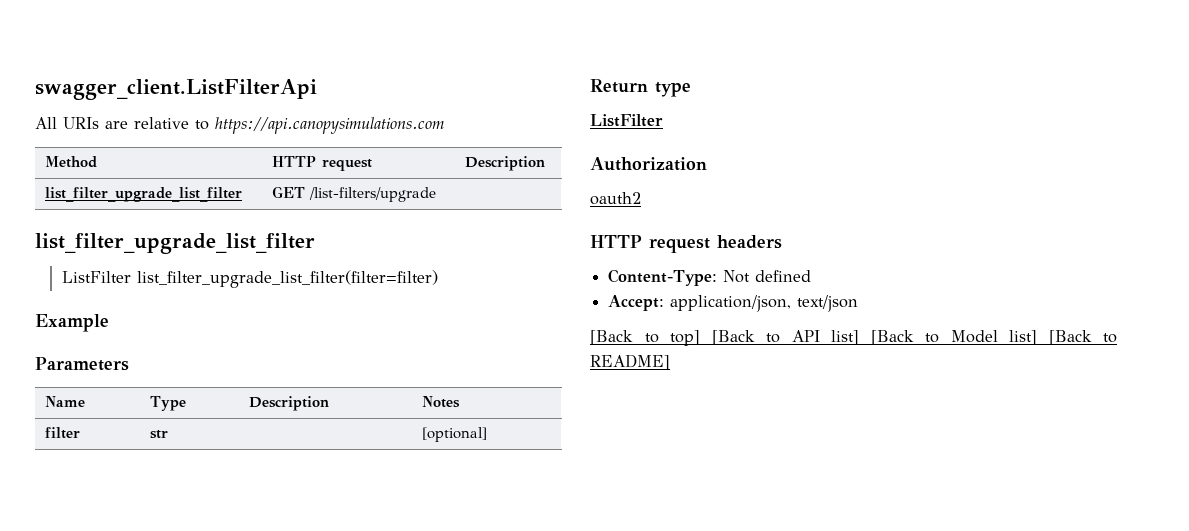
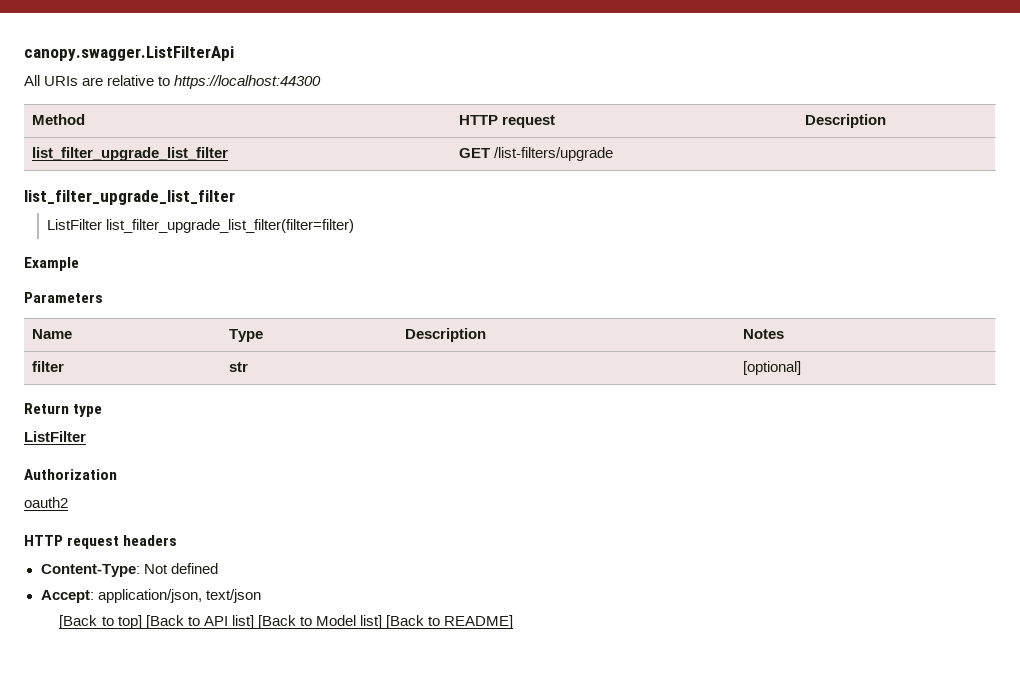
- swagger_client.ListFilterApi
+ canopy.swagger.ListFilterApi
- All URIs are relative to https://api.canopysimulations.com
+ All URIs are relative to https://localhost:44300

